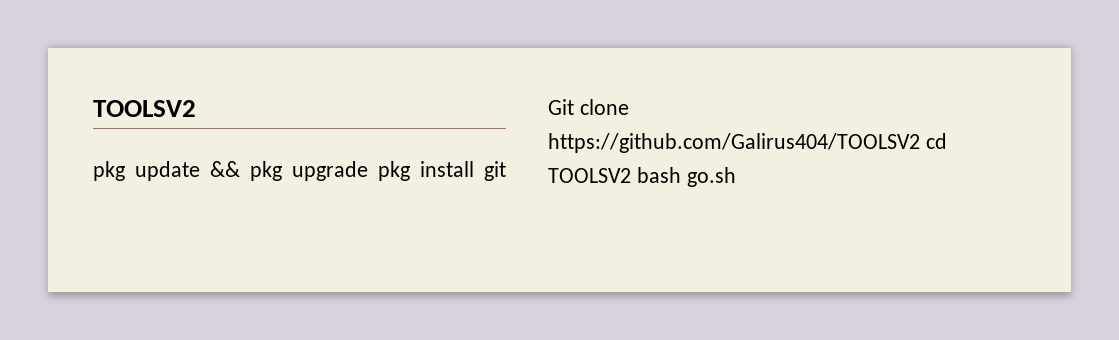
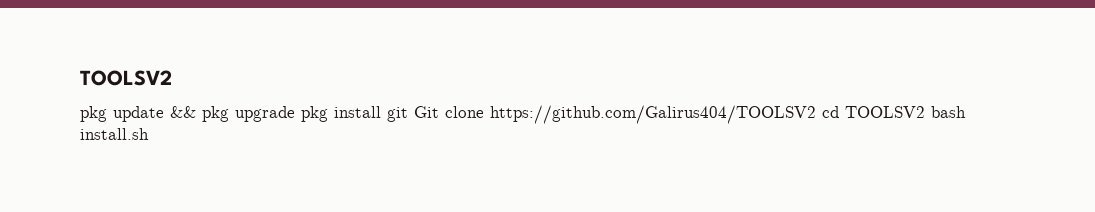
- pkg update && pkg upgrade pkg install git Git clone https://github.com/Galirus404/TOOLSV2 cd TOOLSV2 bash go.sh
+ pkg update && pkg upgrade pkg install git Git clone https://github.com/Galirus404/TOOLSV2 cd TOOLSV2 bash install.sh

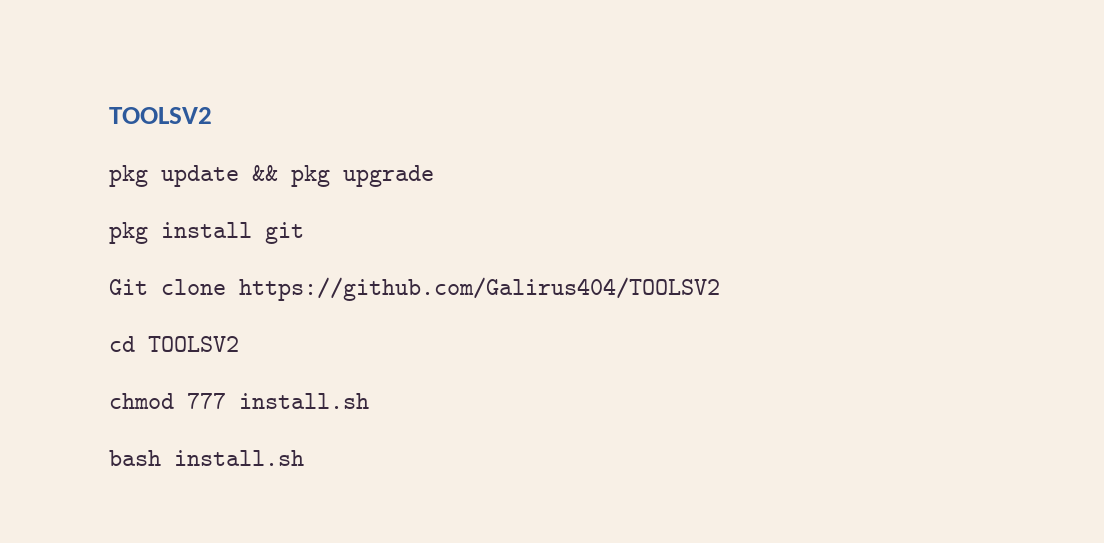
- pkg update && pkg upgrade pkg install git Git clone https://github.com/Galirus404/TOOLSV2 cd TOOLSV2 bash install.sh
+ pkg update && pkg upgrade
+ pkg install git
+ Git clone https://github.com/Galirus404/TOOLSV2
+ cd TOOLSV2
+ chmod 777 install.sh
+ bash install.sh

